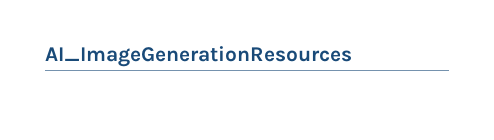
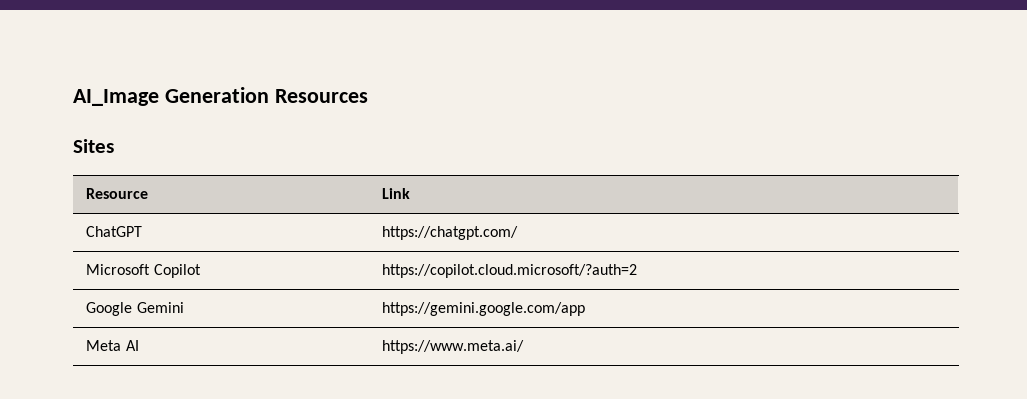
- AI_ImageGenerationResources
+ AI_Image Generation Resources
+ Sites
+ Resource | Link
+ ChatGPT | https://chatgpt.com/
+ Microsoft Copilot | https://copilot.cloud.microsoft/?auth=2
+ Google Gemini | https://gemini.google.com/app
+ Meta AI | https://www.meta.ai/

